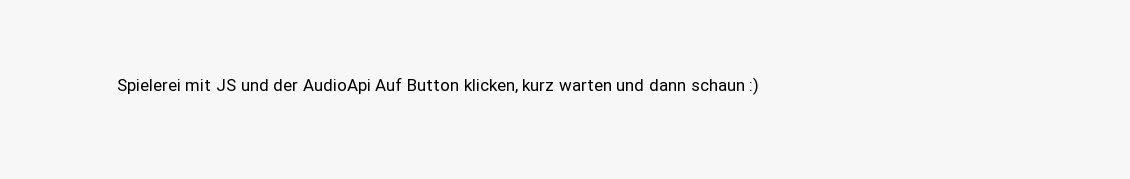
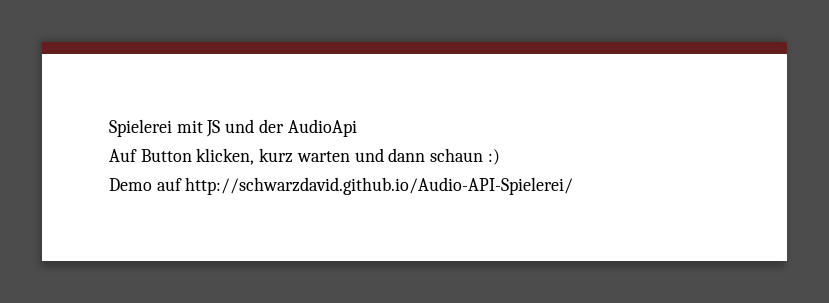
- Spielerei mit JS und der AudioApi Auf Button klicken, kurz warten und dann schaun :)
+ Spielerei mit JS und der AudioApi
+ Auf Button klicken, kurz warten und dann schaun :)
+ Demo auf http://schwarzdavid.github.io/Audio-API-Spielerei/

